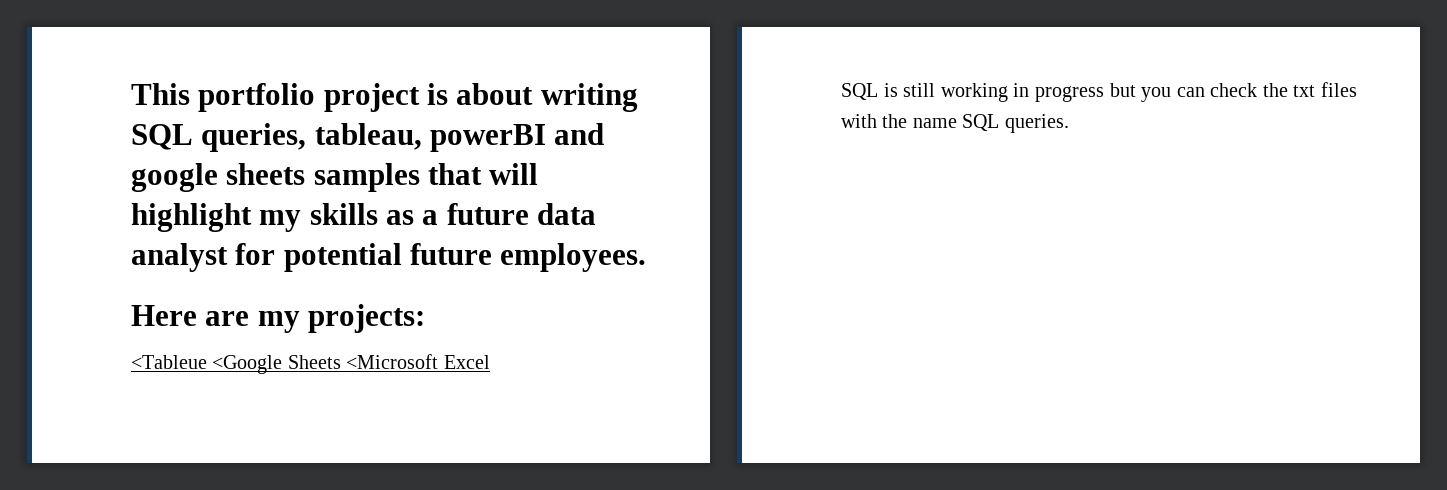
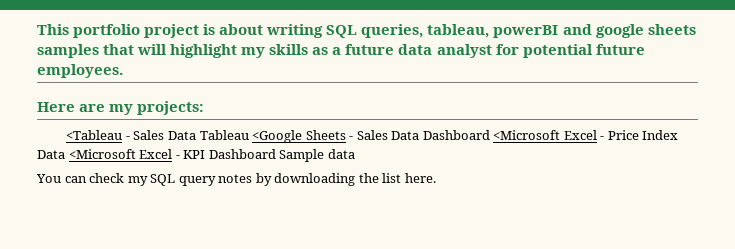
- <Tableue <Google Sheets <Microsoft Excel
- SQL is still working in progress but you can check the txt files with the name SQL queries.
+ <Tableau - Sales Data Tableau <Google Sheets - Sales Data Dashboard <Microsoft Excel - Price Index Data <Microsoft Excel - KPI Dashboard Sample data
+ You can check my SQL query notes by downloading the list here.

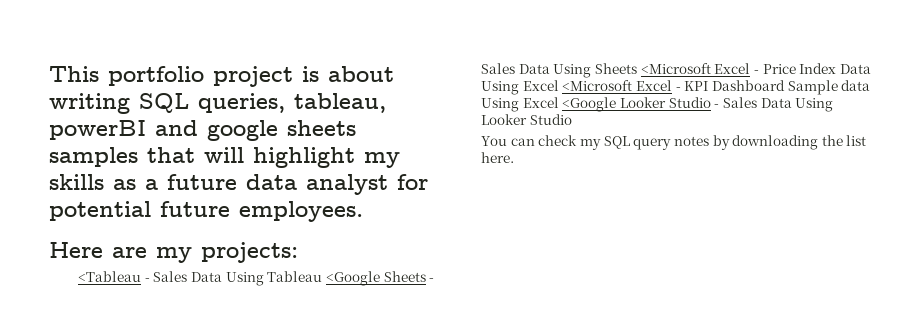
- <Tableau - Sales Data Tableau <Google Sheets - Sales Data Dashboard <Microsoft Excel - Price Index Data <Microsoft Excel - KPI Dashboard Sample data
+ <Tableau - Sales Data Using Tableau <Google Sheets - Sales Data Using Sheets <Microsoft Excel - Price Index Data Using Excel <Microsoft Excel - KPI Dashboard Sample data Using Excel <Google Looker Studio - Sales Data Using Looker Studio

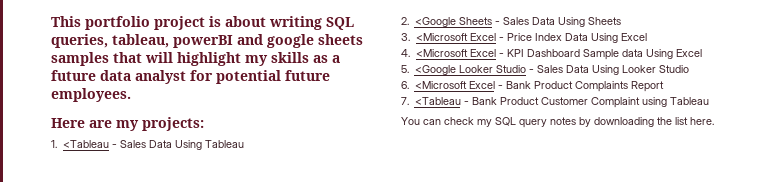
- <Tableau - Sales Data Using Tableau <Google Sheets - Sales Data Using Sheets <Microsoft Excel - Price Index Data Using Excel <Microsoft Excel - KPI Dashboard Sample data Using Excel <Google Looker Studio - Sales Data Using Looker Studio
+ 1. <Tableau - Sales Data Using Tableau
+ 2. <Google Sheets - Sales Data Using Sheets
+ 3. <Microsoft Excel - Price Index Data Using Excel
+ 4. <Microsoft Excel - KPI Dashboard Sample data Using Excel
+ 5. <Google Looker Studio - Sales Data Using Looker Studio
+ 6. <Microsoft Excel - Bank Product Complaints Report
+ 7. <Tableau - Bank Product Customer Complaint using Tableau

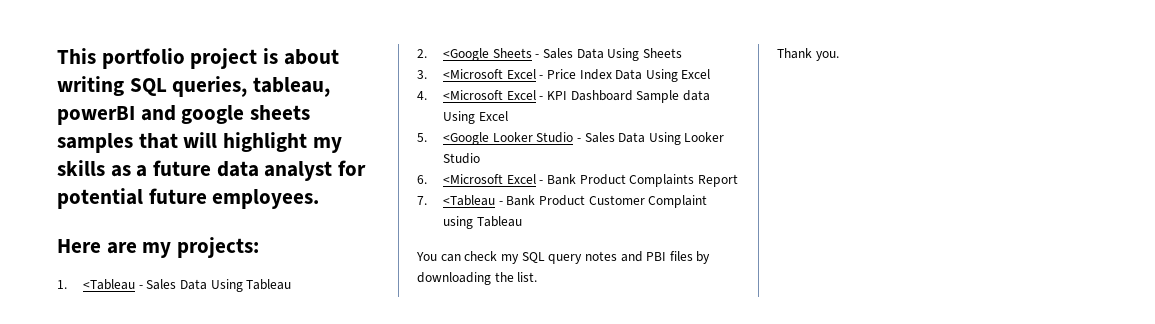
- You can check my SQL query notes by downloading the list here.
+ You can check my SQL query notes and PBI files by downloading the list.
+ Thank you.

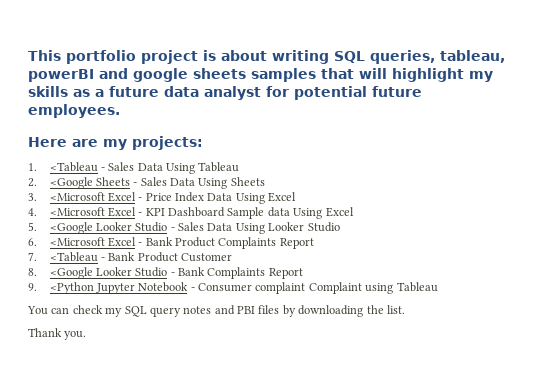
- 7. <Tableau - Bank Product Customer Complaint using Tableau
+ 7. <Tableau - Bank Product Customer
+ 8. <Google Looker Studio - Bank Complaints Report
+ 9. <Python Jupyter Notebook - Consumer complaint Complaint using Tableau

